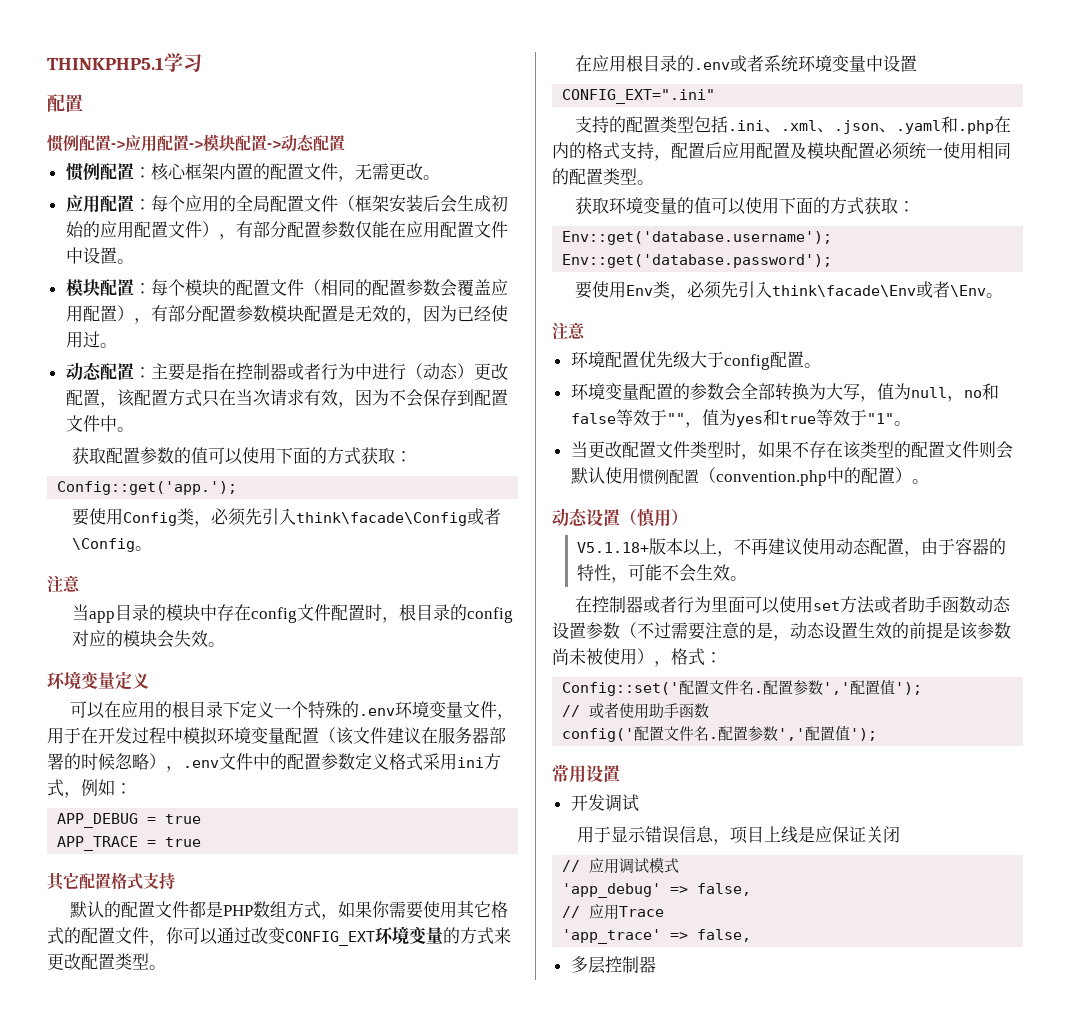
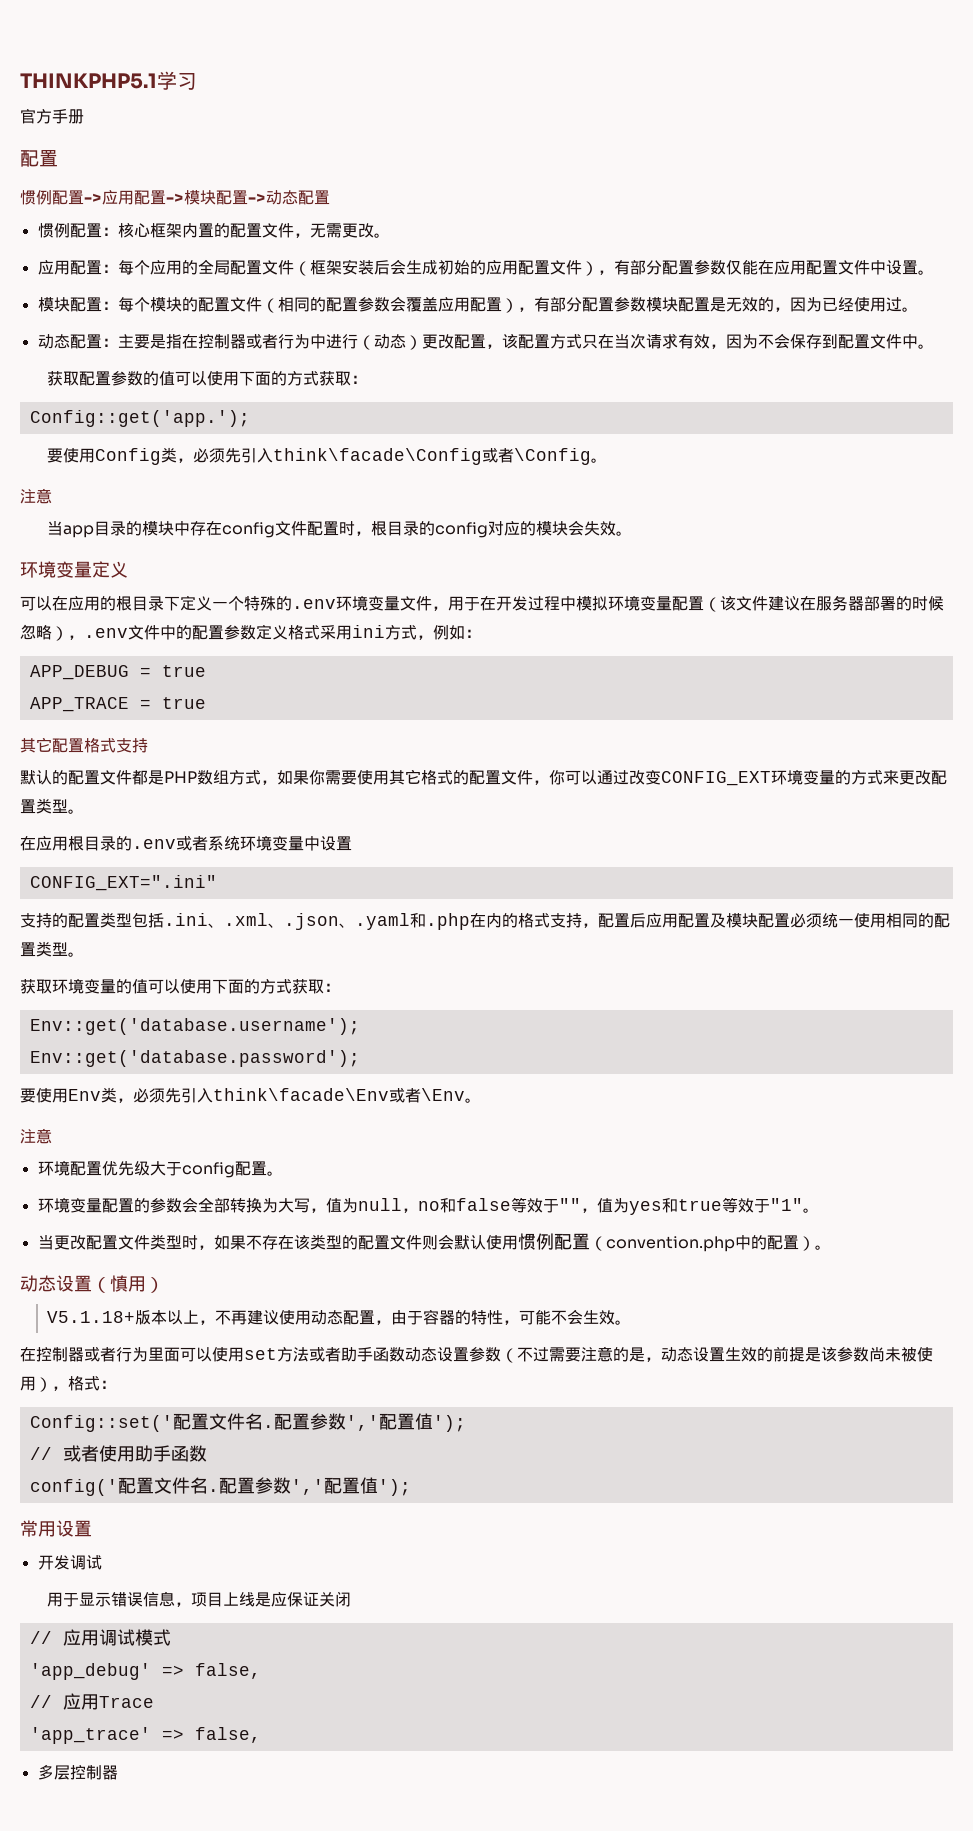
+ 官方手册

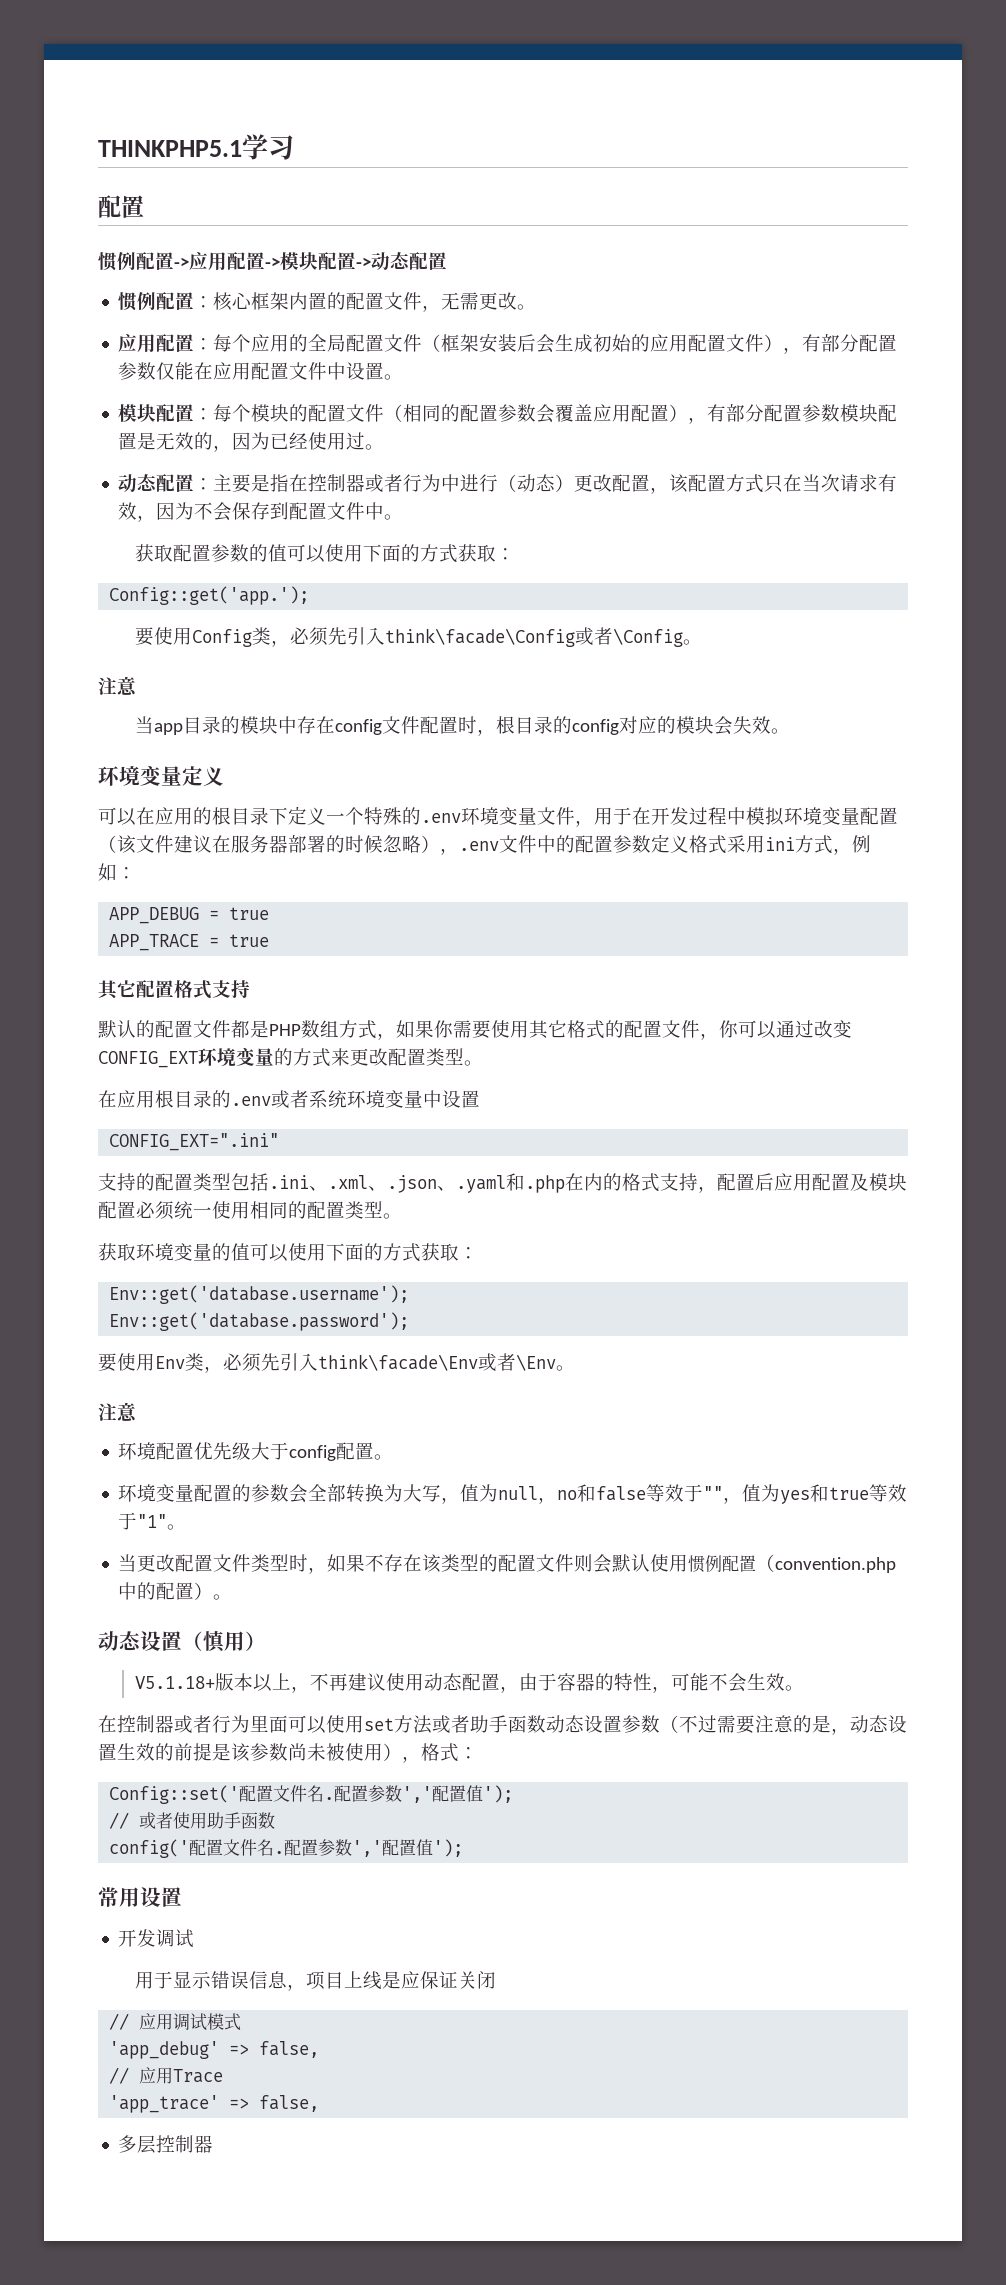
- 官方手册

